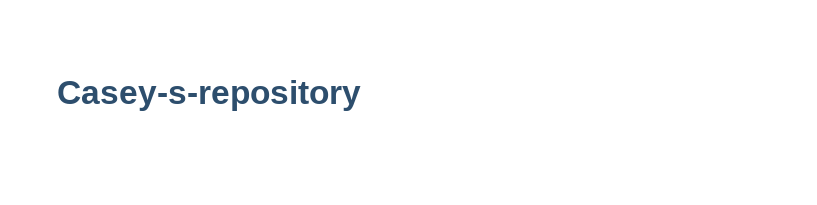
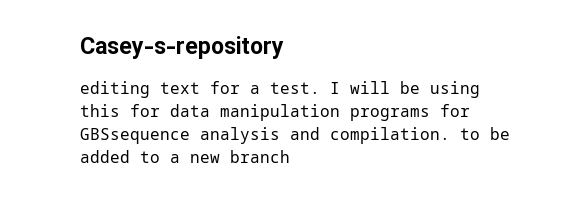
+ editing text for a test. I will be using this for data manipulation programs for GBSsequence analysis and compilation. to be added to a new branch

